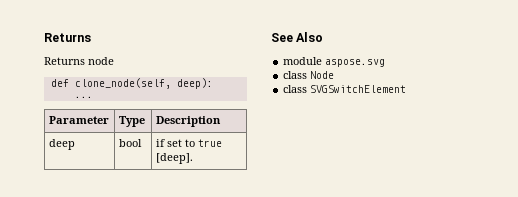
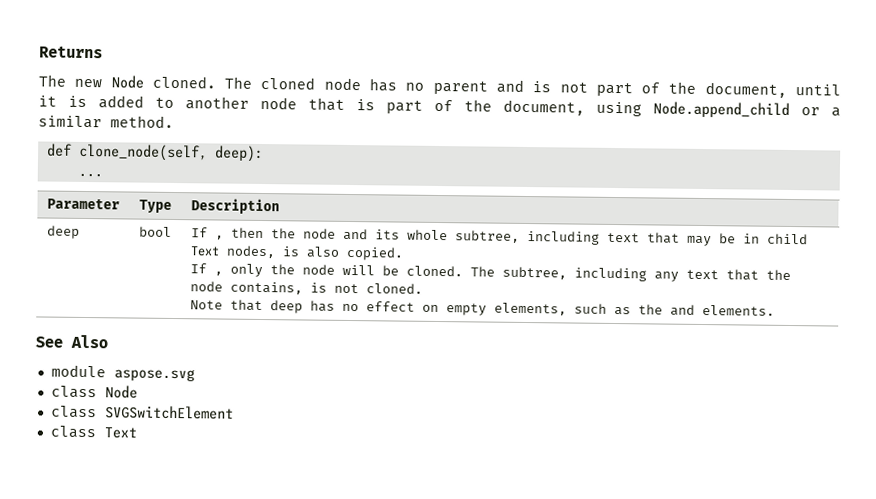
- Returns node
+ The new Node cloned. The cloned node has no parent and is not part of the document, until it is added to another node that is part of the document, using Node.append_child or a similar method.
- if set to true [deep].
+ If , then the node and its whole subtree, including text that may be in child Text nodes, is also copied.
+ If , only the node will be cloned. The subtree, including any text that the node contains, is not cloned.
+ Note that deep has no effect on empty elements, such as the and elements.
+ class Text

